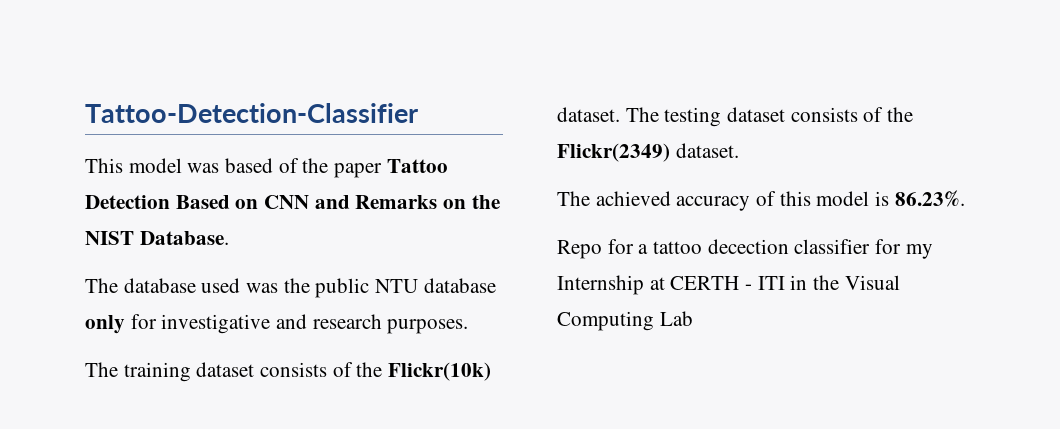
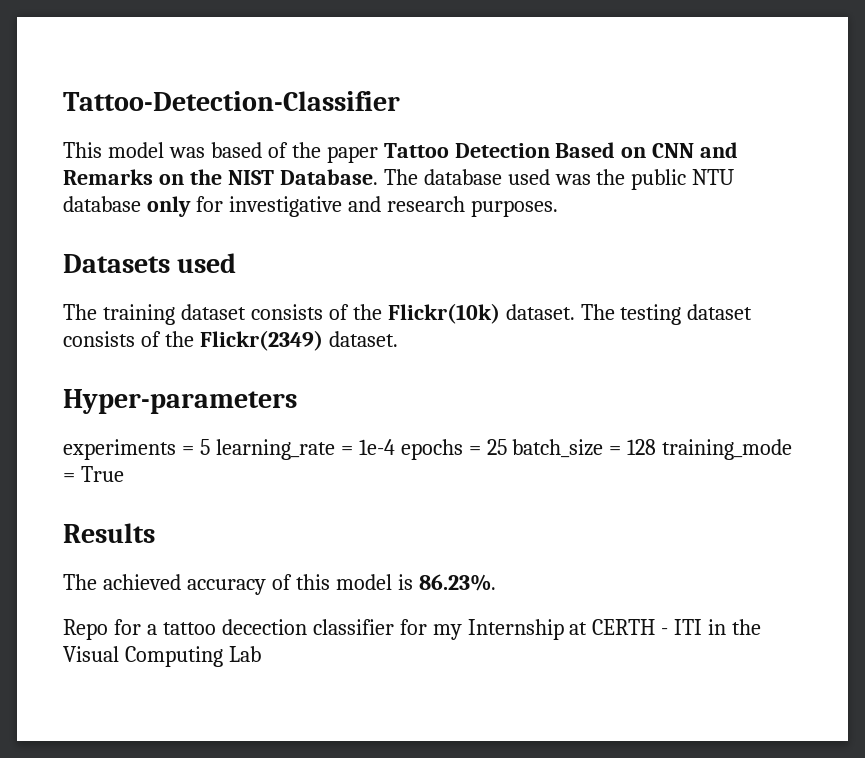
- This model was based of the paper Tattoo Detection Based on CNN and Remarks on the NIST Database.
- The database used was the public NTU database only for investigative and research purposes.
+ This model was based of the paper Tattoo Detection Based on CNN and Remarks on the NIST Database. The database used was the public NTU database only for investigative and research purposes.
+ Datasets used
+ Hyper-parameters
+ experiments = 5 learning_rate = 1e-4 epochs = 25 batch_size = 128 training_mode = True
+ Results

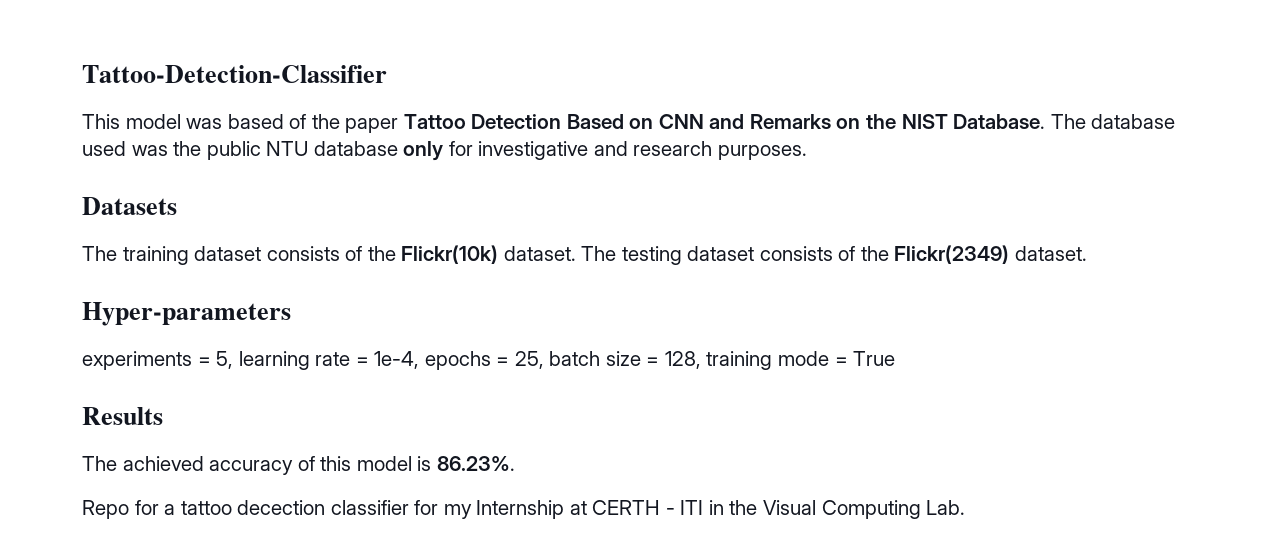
- Datasets used
+ Datasets
- experiments = 5 learning_rate = 1e-4 epochs = 25 batch_size = 128 training_mode = True
+ experiments = 5, learning rate = 1e-4, epochs = 25, batch size = 128, training mode = True
- Repo for a tattoo decection classifier for my Internship at CERTH - ITI in the Visual Computing Lab
+ Repo for a tattoo decection classifier for my Internship at CERTH - ITI in the Visual Computing Lab.

